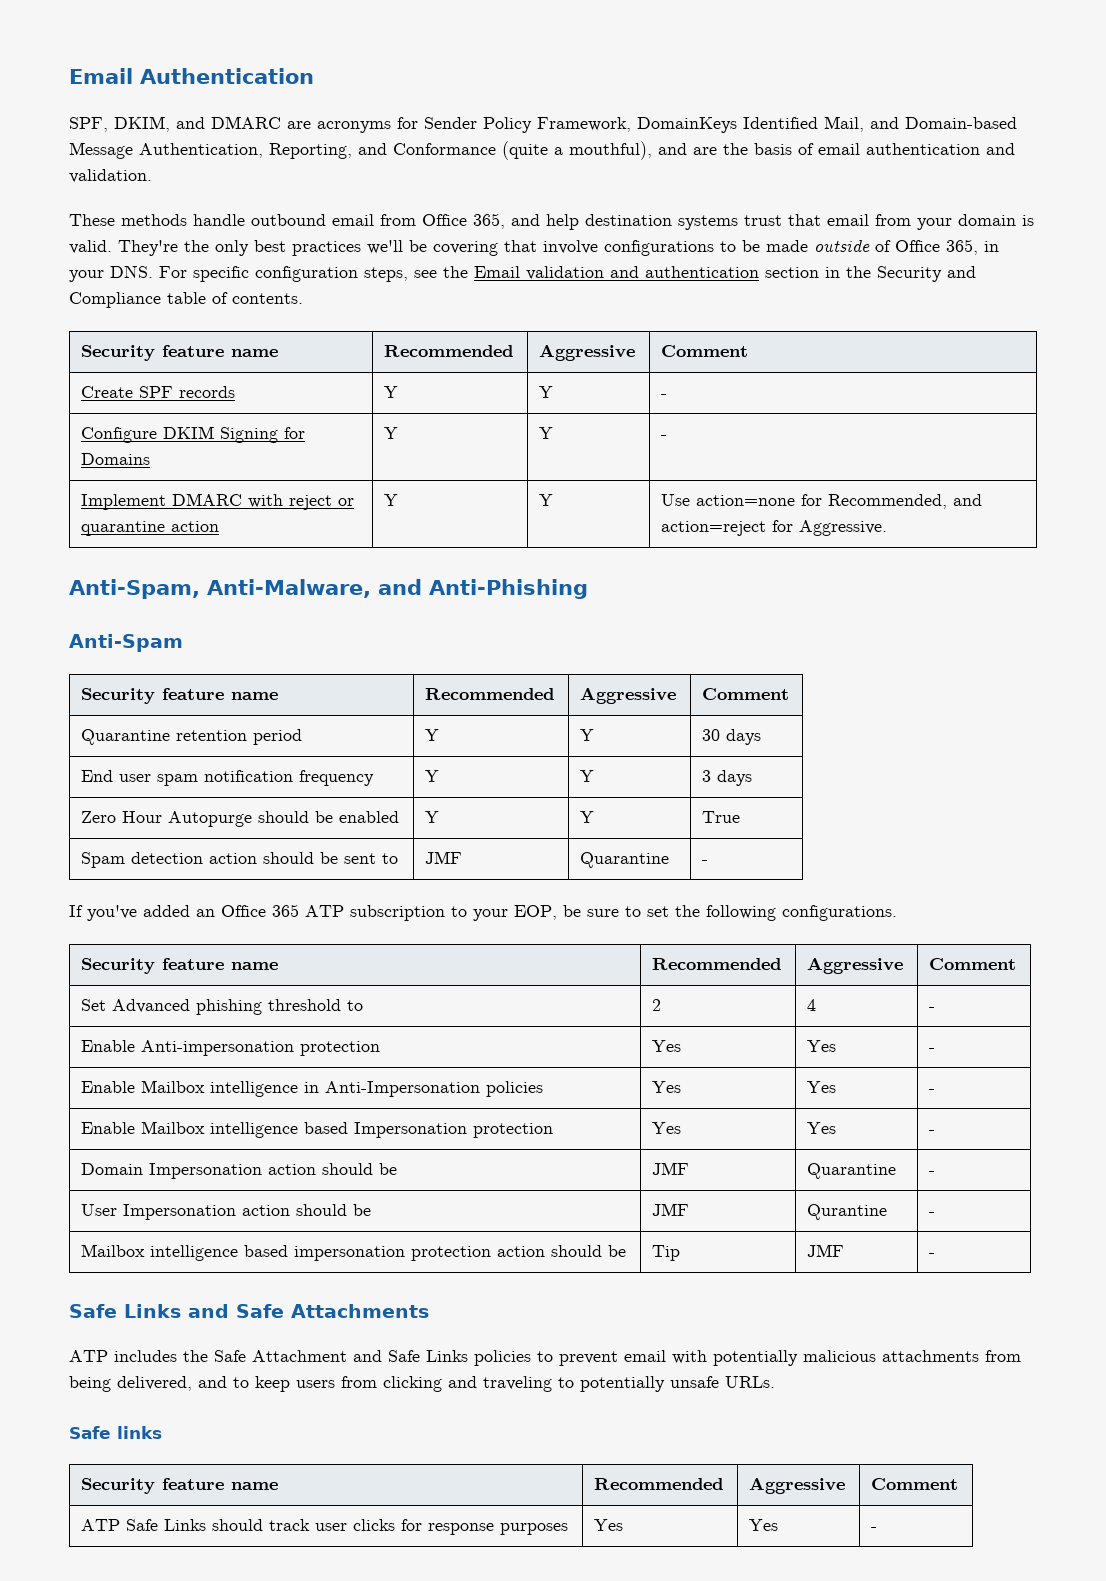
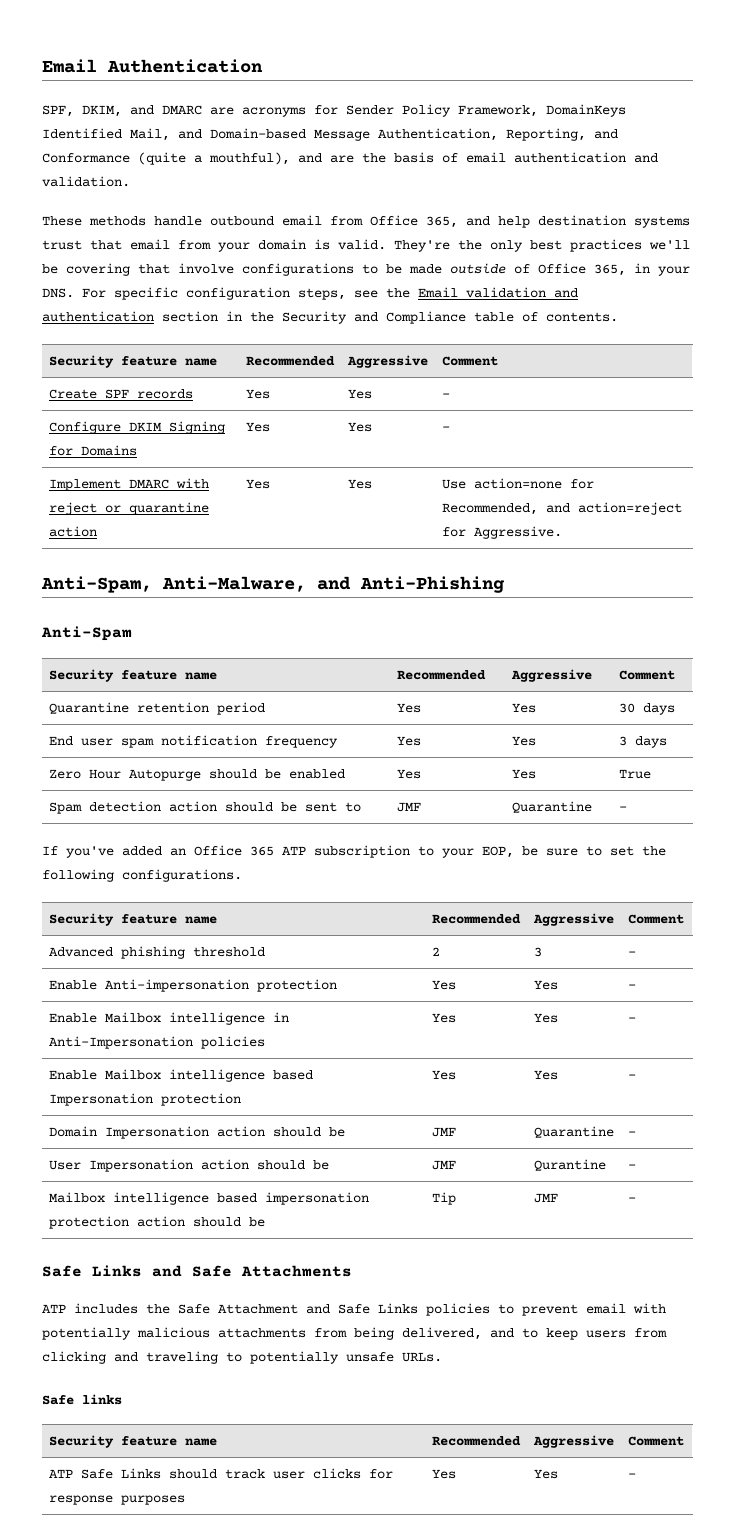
- Create SPF records | Y | Y | -
+ Create SPF records | Yes | Yes | -
- Configure DKIM Signing for Domains | Y | Y | -
+ Configure DKIM Signing for Domains | Yes | Yes | -
- Implement DMARC with reject or quarantine action | Y | Y | Use action=none for Recommended, and action=reject for Aggressive.
+ Implement DMARC with reject or quarantine action | Yes | Yes | Use action=none for Recommended, and action=reject for Aggressive.
- Quarantine retention period | Y | Y | 30 days
+ Quarantine retention period | Yes | Yes | 30 days
- End user spam notification frequency | Y | Y | 3 days
+ End user spam notification frequency | Yes | Yes | 3 days
- Zero Hour Autopurge should be enabled | Y | Y | True
+ Zero Hour Autopurge should be enabled | Yes | Yes | True
- Set Advanced phishing threshold to | 2 | 4 | -
+ Advanced phishing threshold | 2 | 3 | -

